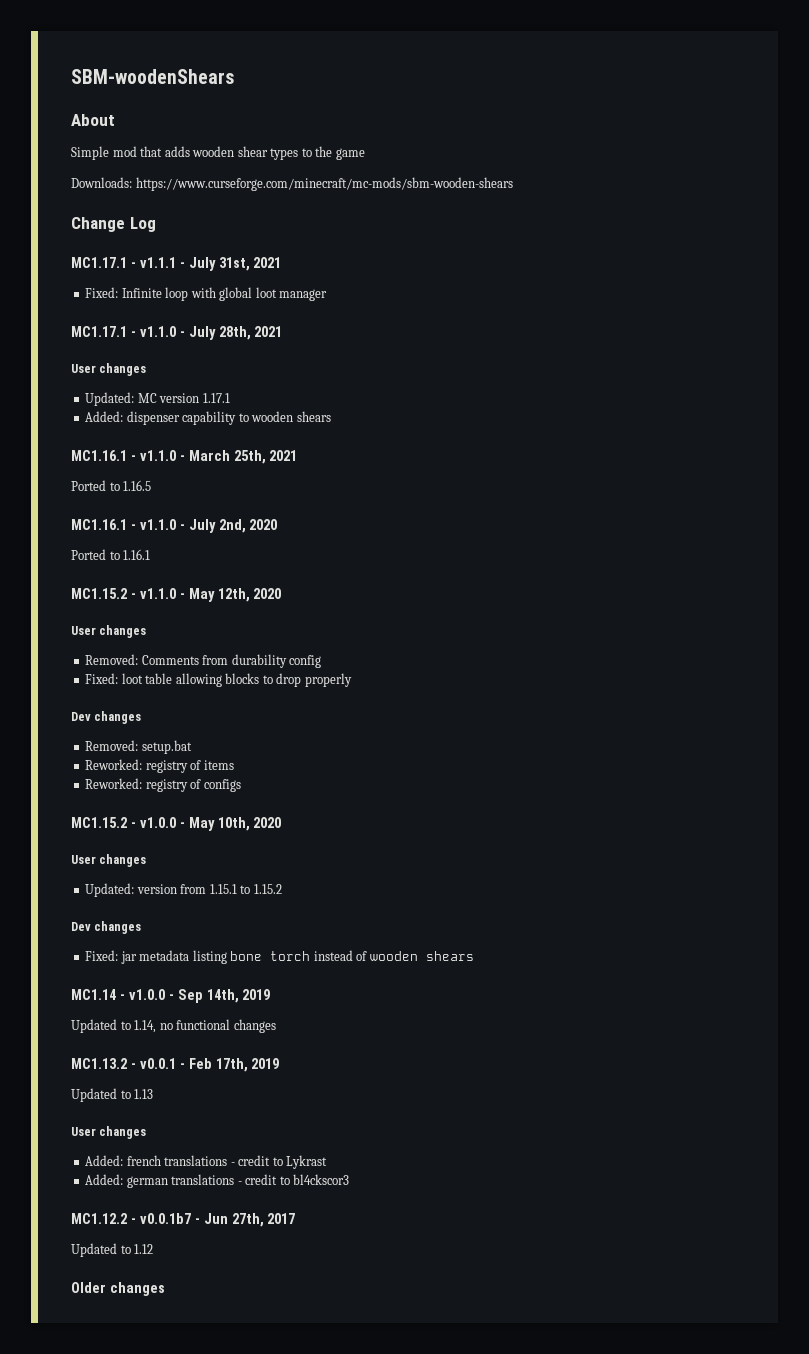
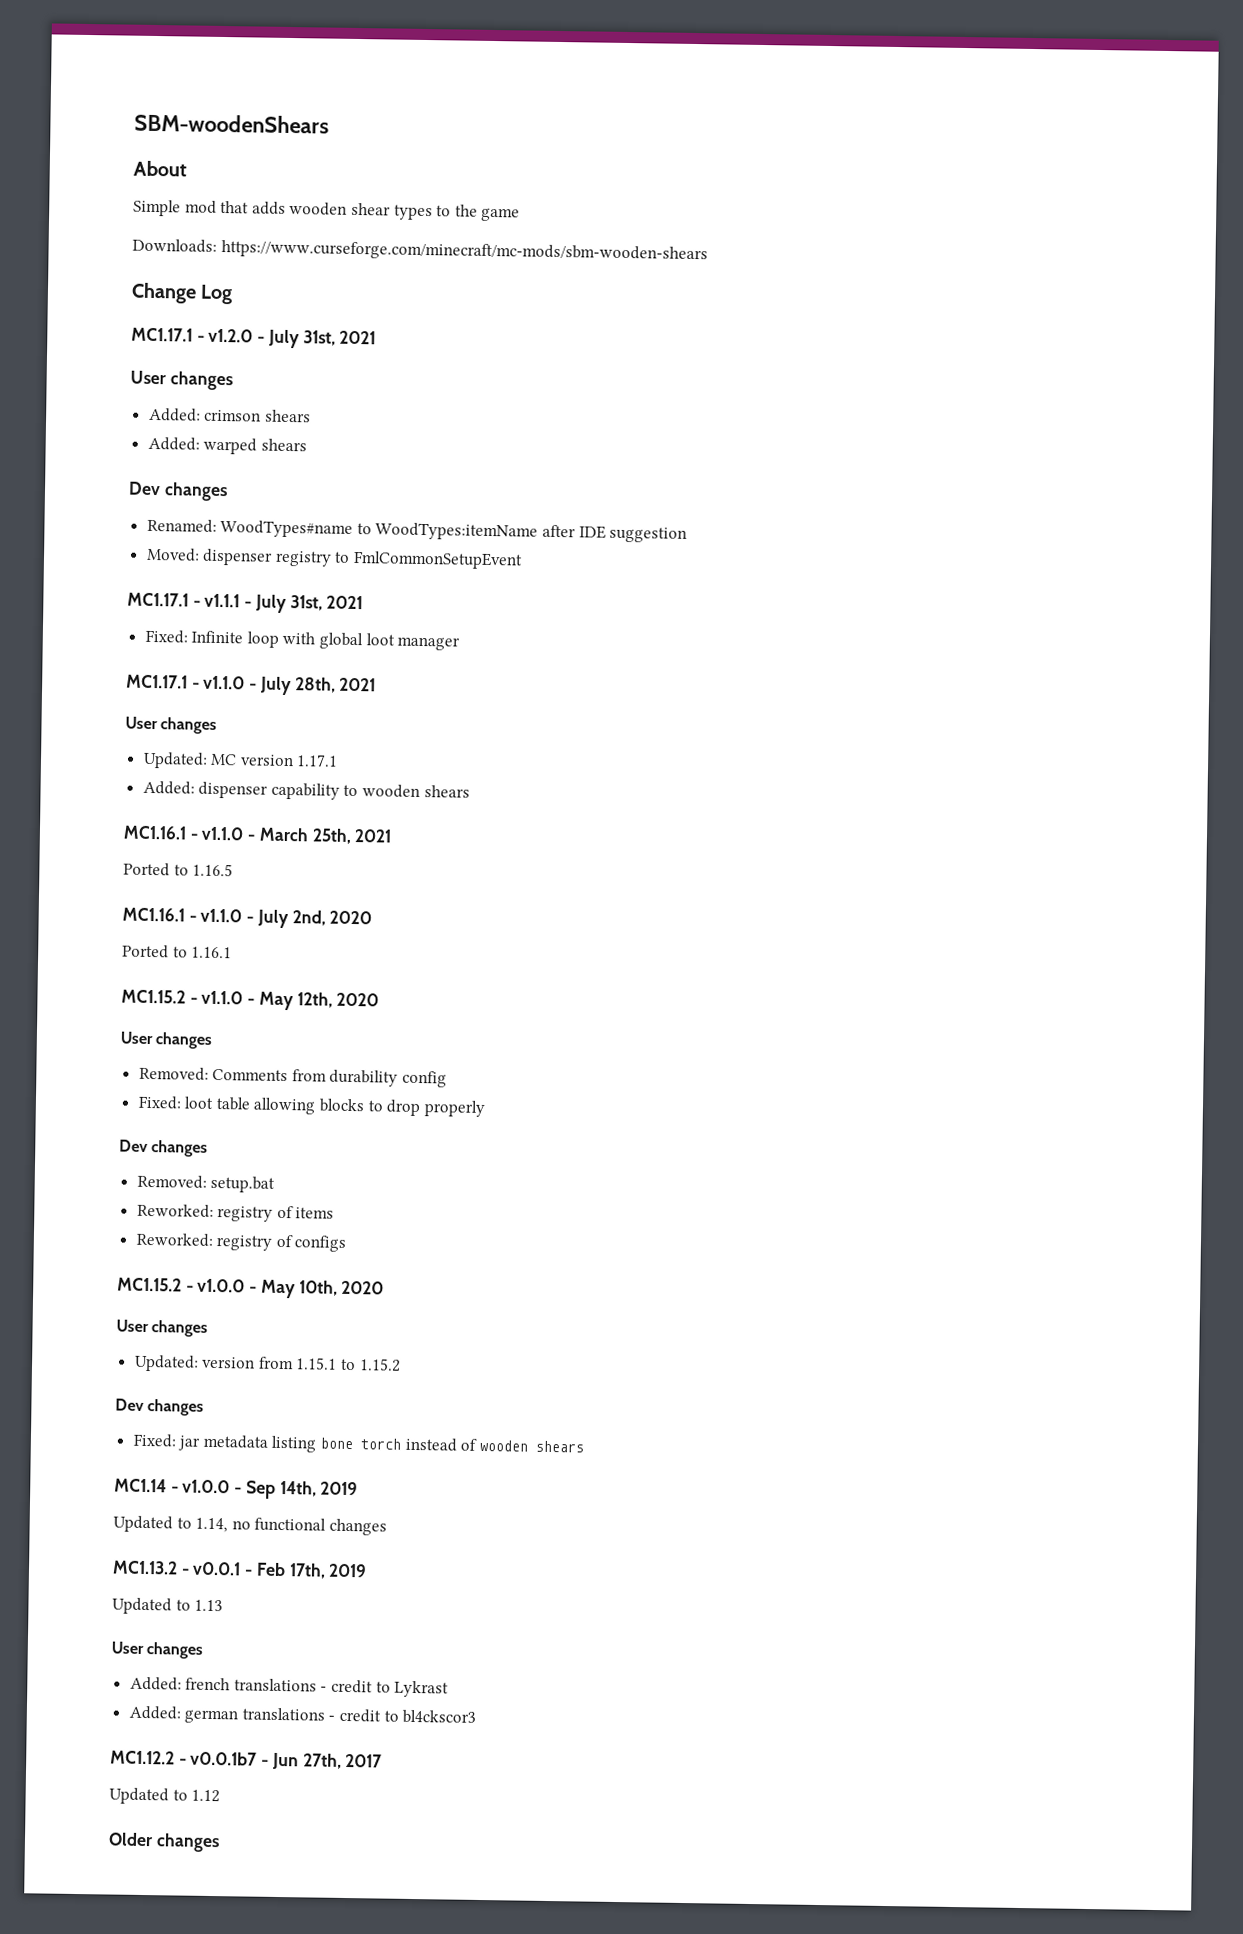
+ MC1.17.1 - v1.2.0 - July 31st, 2021
+ User changes
+ Added: crimson shears
+ Added: warped shears
+ Dev changes
+ Renamed: WoodTypes#name to WoodTypes:itemName after IDE suggestion
+ Moved: dispenser registry to FmlCommonSetupEvent

